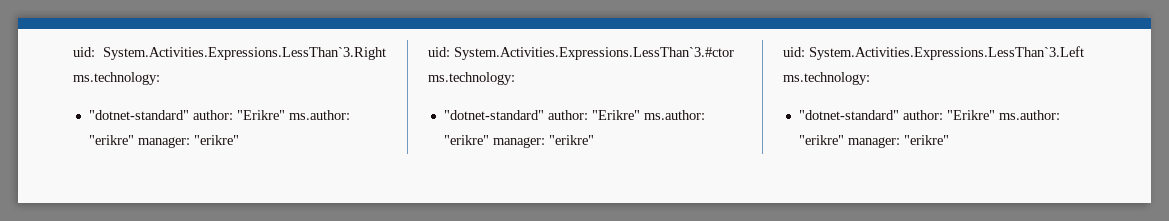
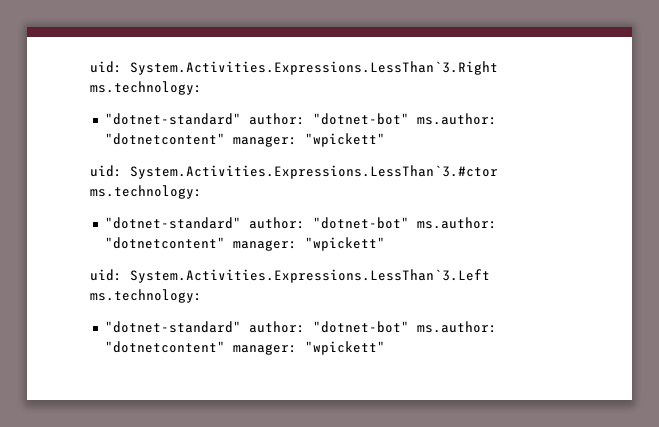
  uid: System.Activities.Expressions.LessThan`3.Right ms.technology:
- "dotnet-standard" author: "Erikre" ms.author: "erikre" manager: "erikre"
+ "dotnet-standard" author: "dotnet-bot" ms.author: "dotnetcontent" manager: "wpickett"
  uid: System.Activities.Expressions.LessThan`3.#ctor ms.technology:
- "dotnet-standard" author: "Erikre" ms.author: "erikre" manager: "erikre"
+ "dotnet-standard" author: "dotnet-bot" ms.author: "dotnetcontent" manager: "wpickett"
  uid: System.Activities.Expressions.LessThan`3.Left ms.technology:
- "dotnet-standard" author: "Erikre" ms.author: "erikre" manager: "erikre"
+ "dotnet-standard" author: "dotnet-bot" ms.author: "dotnetcontent" manager: "wpickett"

